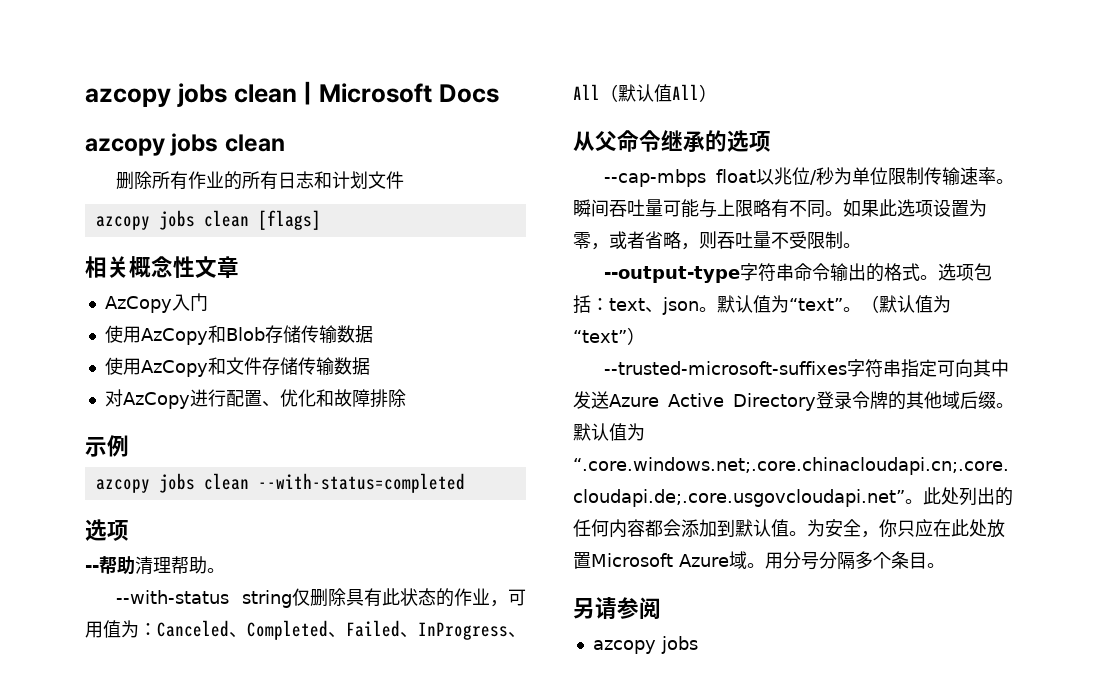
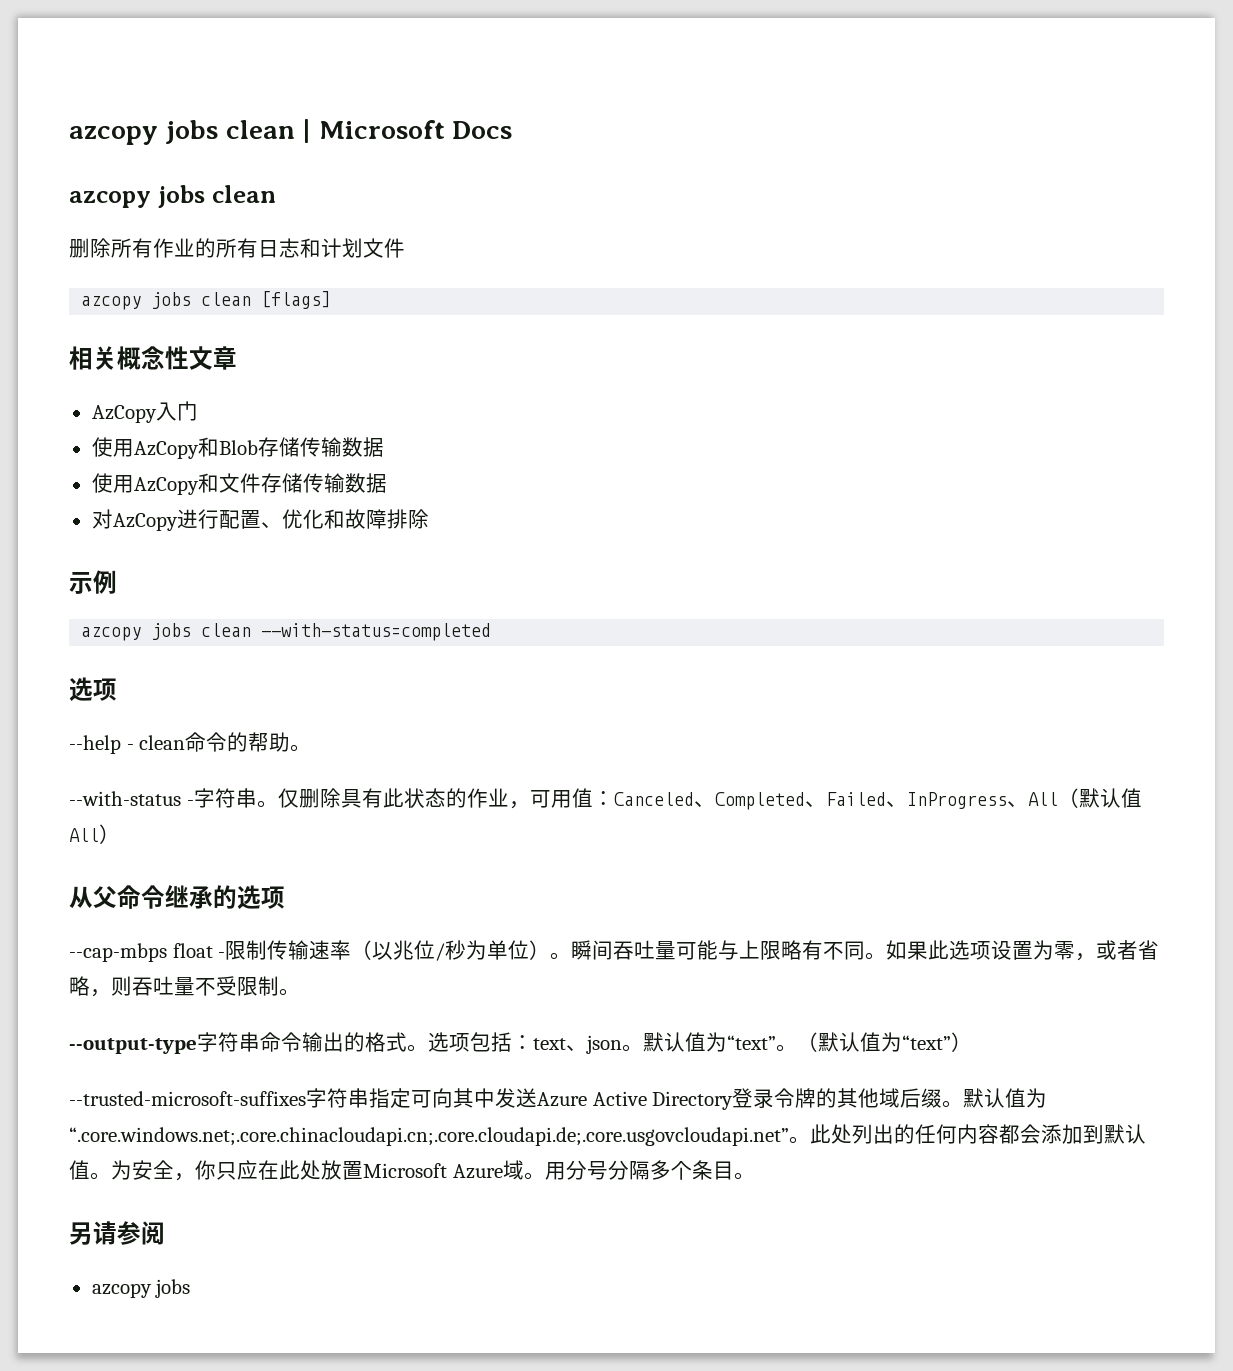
- --帮助清理帮助。
+ --help - clean命令的帮助。
- --with-status string仅删除具有此状态的作业，可用值为：Canceled、Completed、Failed、InProgress、All（默认值All）
+ --with-status -字符串。仅删除具有此状态的作业，可用值：Canceled、Completed、Failed、InProgress、All（默认值All）
- --cap-mbps float以兆位/秒为单位限制传输速率。
+ --cap-mbps float -限制传输速率（以兆位/秒为单位）。

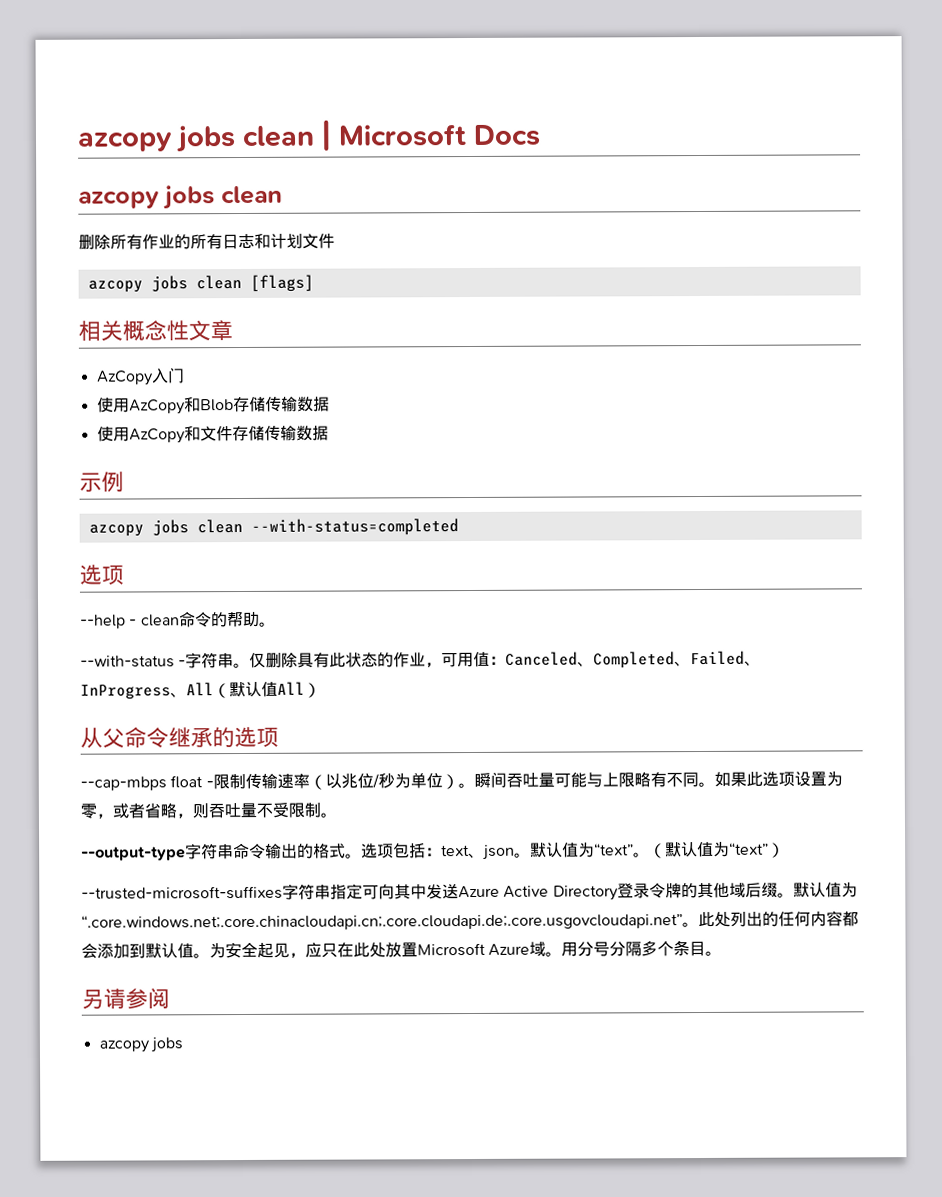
- 对AzCopy进行配置、优化和故障排除
- 为安全，你只应在此处放置Microsoft Azure域。
+ 为安全起见，应只在此处放置Microsoft Azure域。

